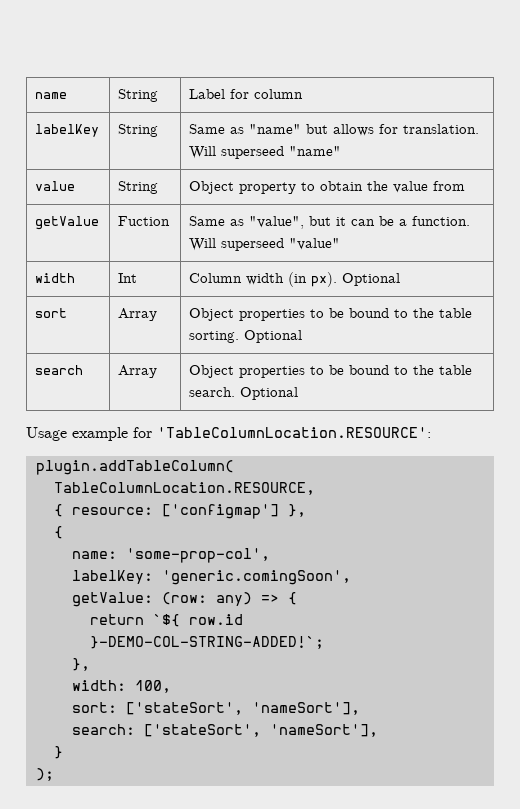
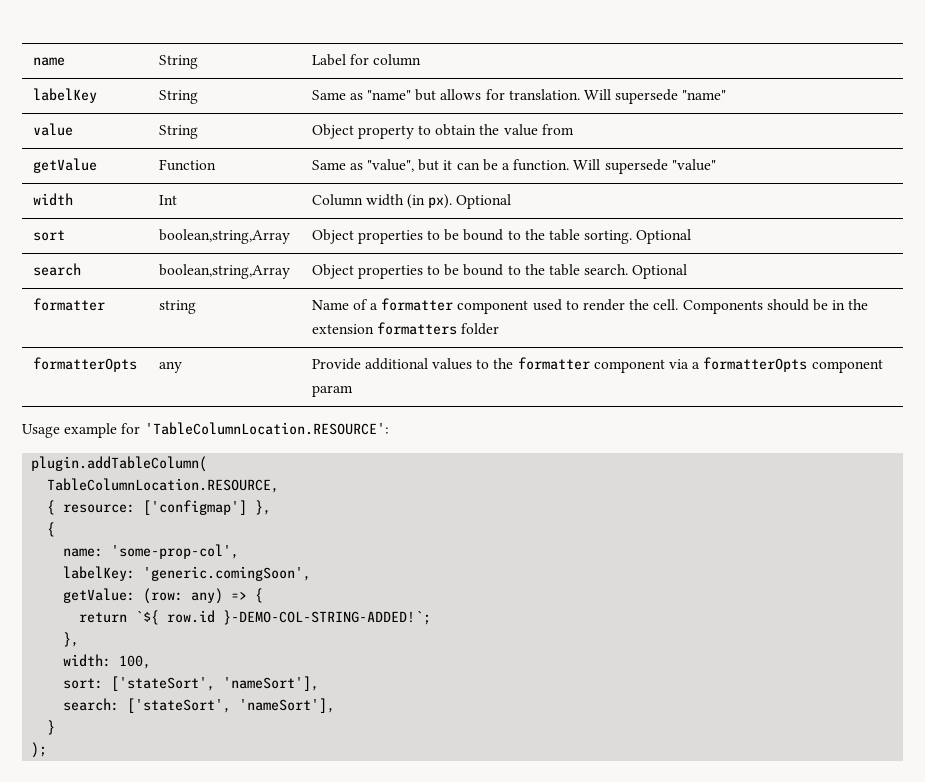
- labelKey | String | Same as "name" but allows for translation. Will superseed "name"
+ labelKey | String | Same as "name" but allows for translation. Will supersede "name"
- getValue | Fuction | Same as "value", but it can be a function. Will superseed "value"
+ getValue | Function | Same as "value", but it can be a function. Will supersede "value"
- sort | Array | Object properties to be bound to the table sorting. Optional
+ sort | boolean,string,Array | Object properties to be bound to the table sorting. Optional
- search | Array | Object properties to be bound to the table search. Optional
+ search | boolean,string,Array | Object properties to be bound to the table search. Optional
+ formatter | string | Name of a formatter component used to render the cell. Components should be in the extension formatters folder
+ formatterOpts | any | Provide additional values to the formatter component via a formatterOpts component param

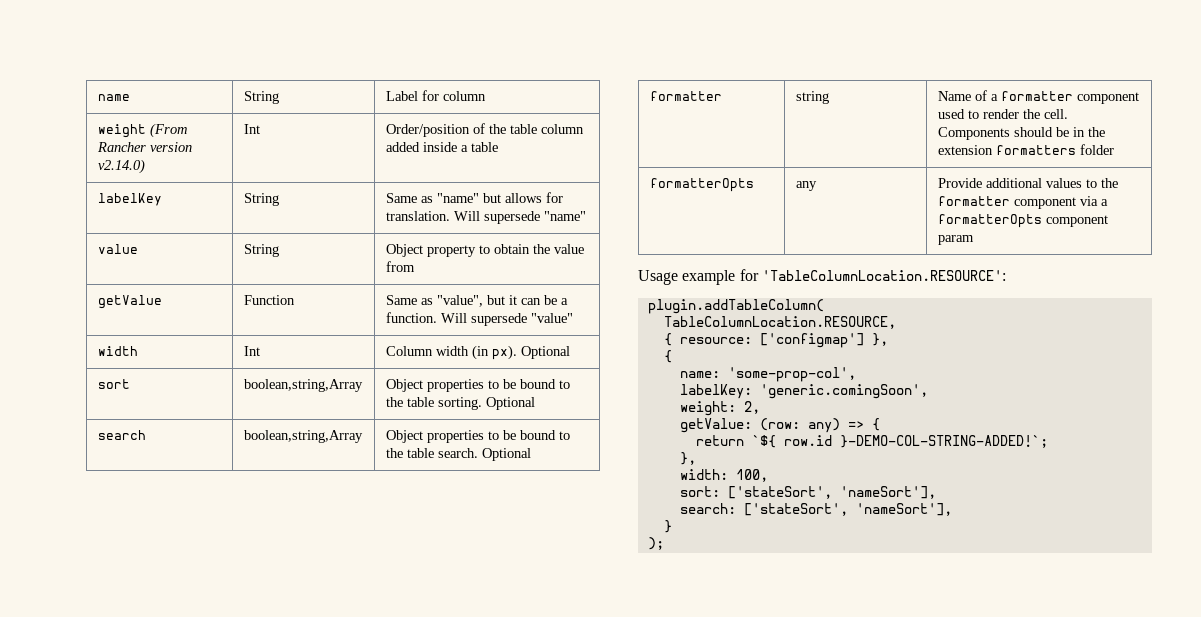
+ weight (From Rancher version v2.14.0) | Int | Order/position of the table column added inside a table
+ weight: 2,

